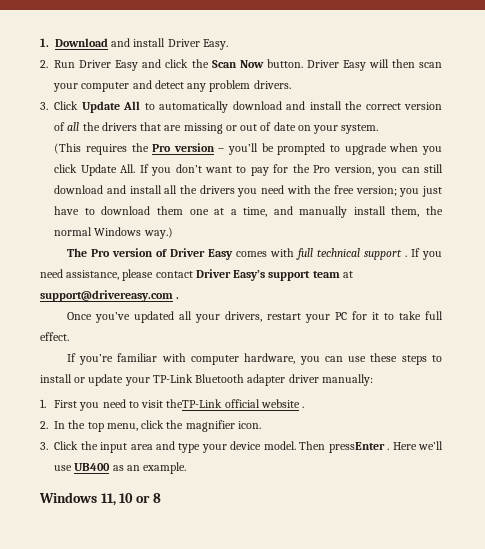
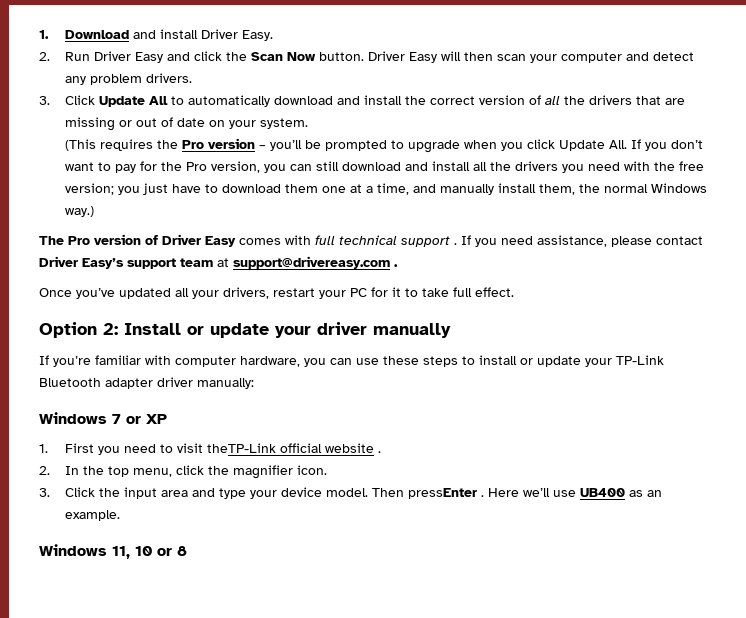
+ Option 2: Install or update your driver manually
+ Windows 7 or XP

